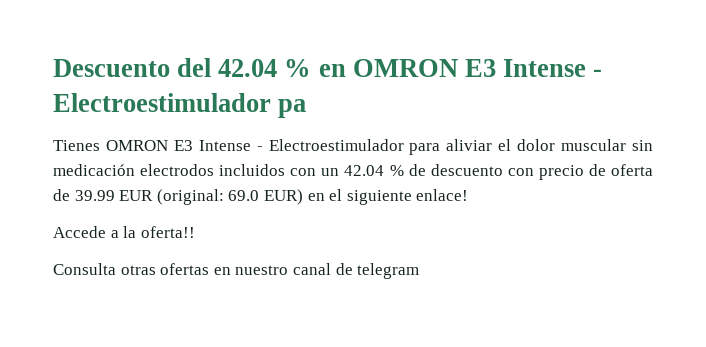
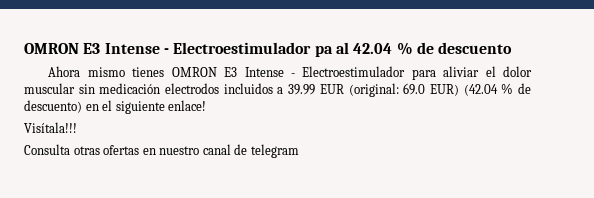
- Descuento del 42.04 % en OMRON E3 Intense - Electroestimulador pa
- Tienes OMRON E3 Intense - Electroestimulador para aliviar el dolor muscular sin medicación electrodos incluidos con un 42.04 % de descuento con precio de oferta de 39.99 EUR (original: 69.0 EUR) en el siguiente enlace!
+ OMRON E3 Intense - Electroestimulador pa al 42.04 % de descuento
+ Ahora mismo tienes OMRON E3 Intense - Electroestimulador para aliviar el dolor muscular sin medicación electrodos incluidos a 39.99 EUR (original: 69.0 EUR) (42.04 % de descuento) en el siguiente enlace!
- Accede a la oferta!!
+ Visítala!!!

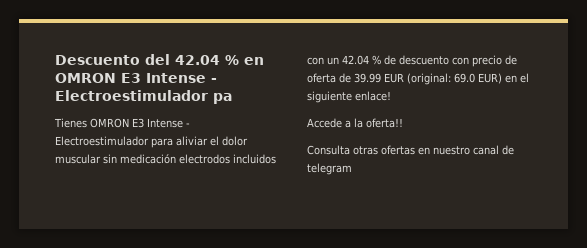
- OMRON E3 Intense - Electroestimulador pa al 42.04 % de descuento
- Ahora mismo tienes OMRON E3 Intense - Electroestimulador para aliviar el dolor muscular sin medicación electrodos incluidos a 39.99 EUR (original: 69.0 EUR) (42.04 % de descuento) en el siguiente enlace!
+ Descuento del 42.04 % en OMRON E3 Intense - Electroestimulador pa
+ Tienes OMRON E3 Intense - Electroestimulador para aliviar el dolor muscular sin medicación electrodos incluidos con un 42.04 % de descuento con precio de oferta de 39.99 EUR (original: 69.0 EUR) en el siguiente enlace!
- Visítala!!!
+ Accede a la oferta!!

